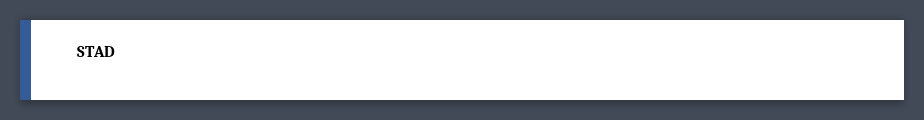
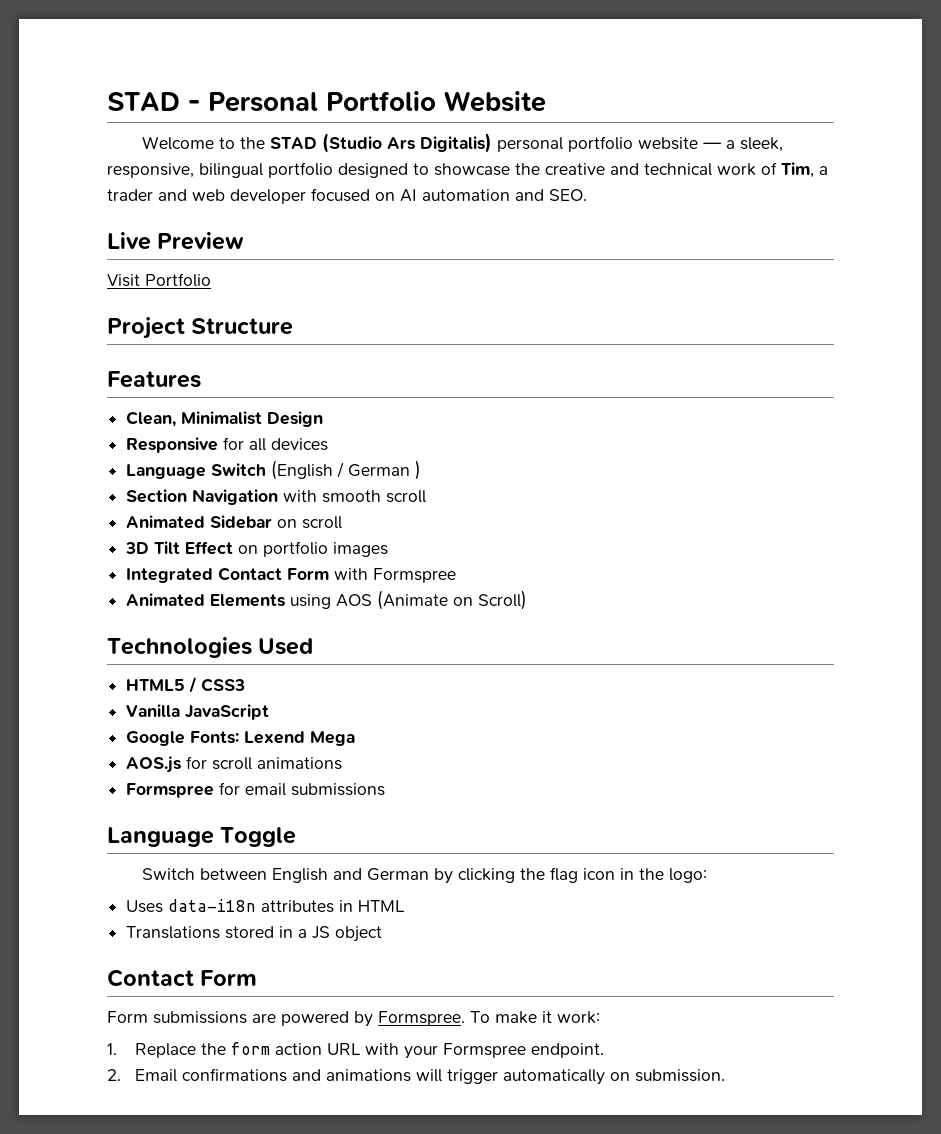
- STAD
+ STAD - Personal Portfolio Website
+ Welcome to the STAD (Studio Ars Digitalis) personal portfolio website — a sleek, responsive, bilingual portfolio designed to showcase the creative and technical work of Tim, a trader and web developer focused on AI automation and SEO.
+ Live Preview
+ Visit Portfolio
+ Project Structure
+ Features
+ Clean, Minimalist Design
+ Responsive for all devices
+ Language Switch (English / German )
+ Section Navigation with smooth scroll
+ Animated Sidebar on scroll
+ 3D Tilt Effect on portfolio images
+ Integrated Contact Form with Formspree
+ Animated Elements using AOS (Animate on Scroll)
+ Technologies Used
+ HTML5 / CSS3
+ Vanilla JavaScript
+ Google Fonts: Lexend Mega
+ AOS.js for scroll animations
+ Formspree for email submissions
+ Language Toggle
+ Switch between English and German by clicking the flag icon in the logo:
+ Uses data-i18n attributes in HTML
+ Translations stored in a JS object
+ Contact Form
+ Form submissions are powered by Formspree. To make it work:
+ 1. Replace the form action URL with your Formspree endpoint.
+ 2. Email confirmations and animations will trigger automatically on submission.

